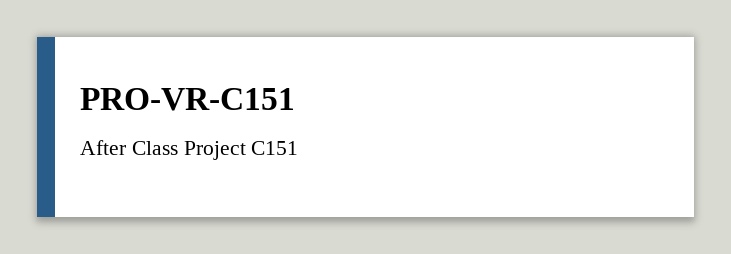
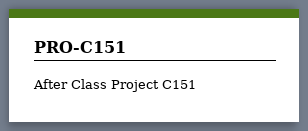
- PRO-VR-C151
+ PRO-C151

